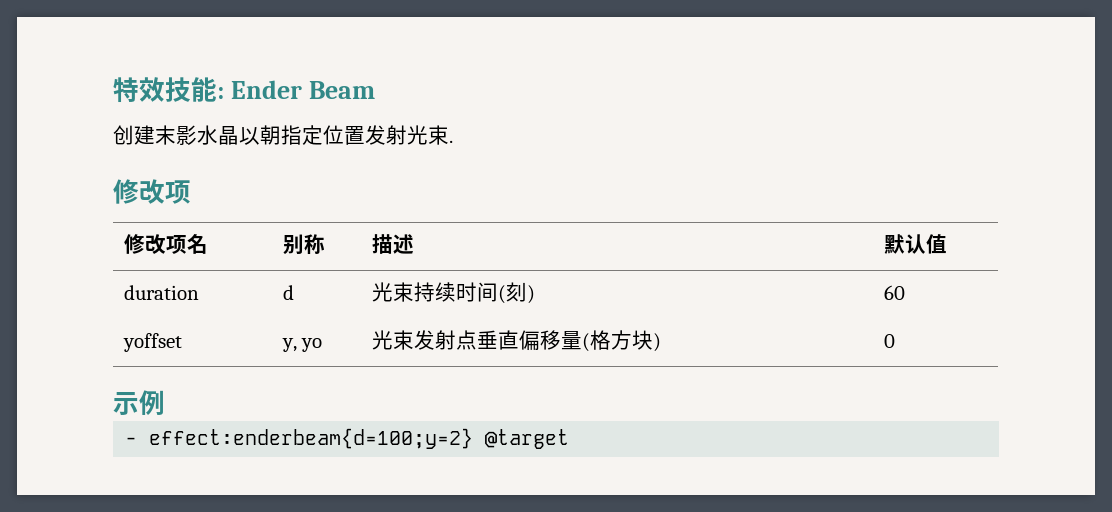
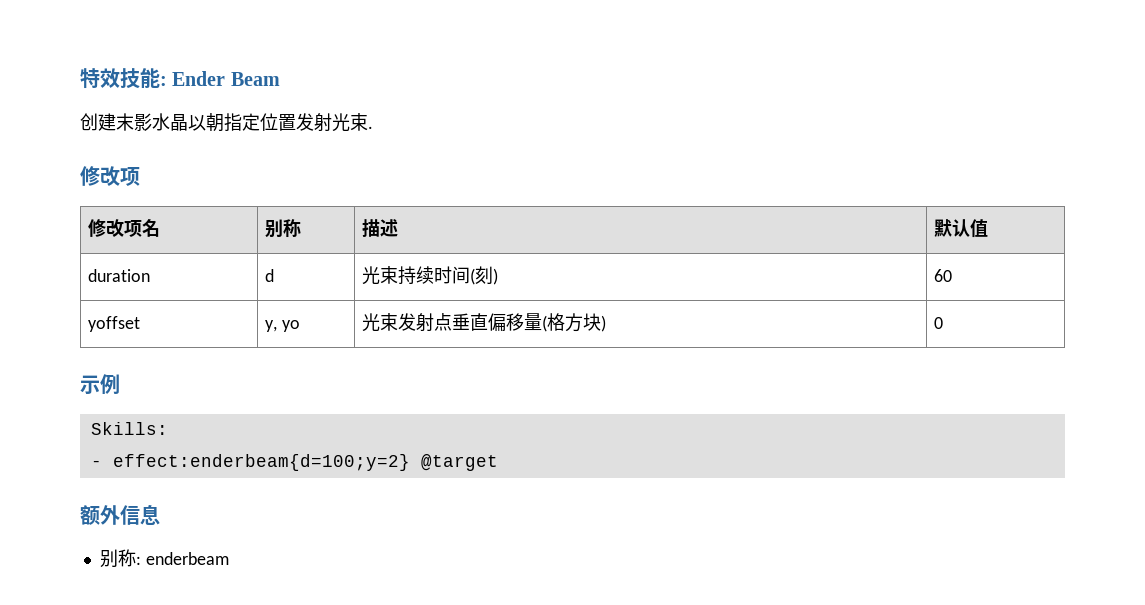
+ Skills:
+ 额外信息
+ 别称: enderbeam

